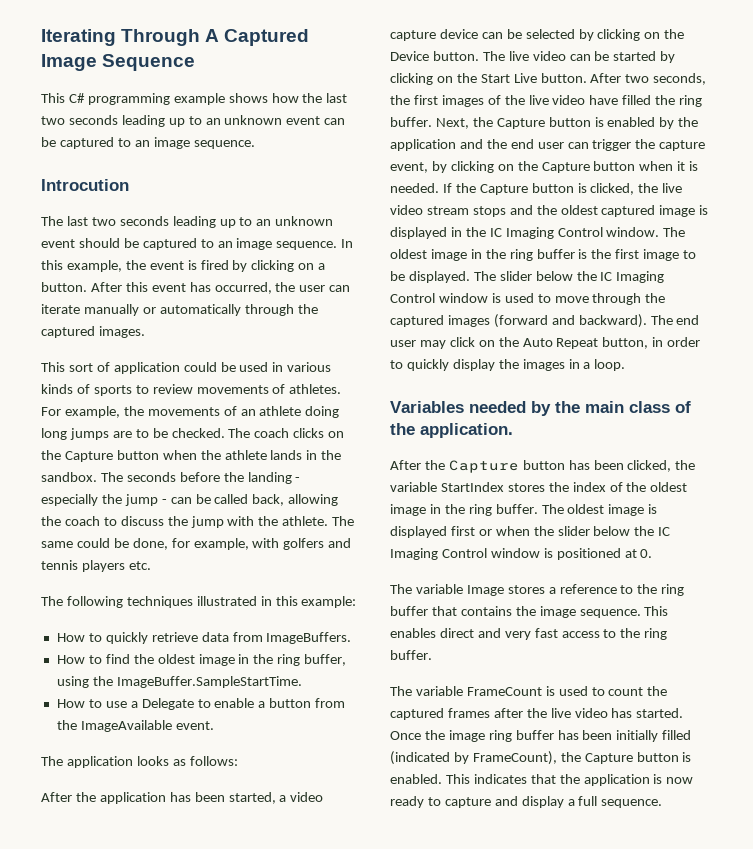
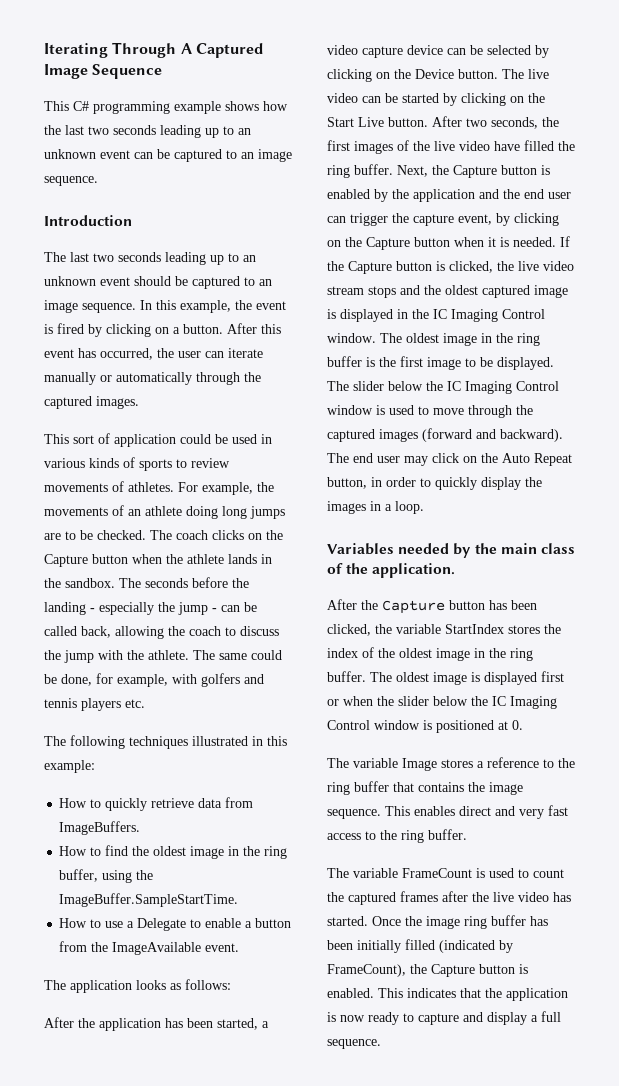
- Introcution
+ Introduction

